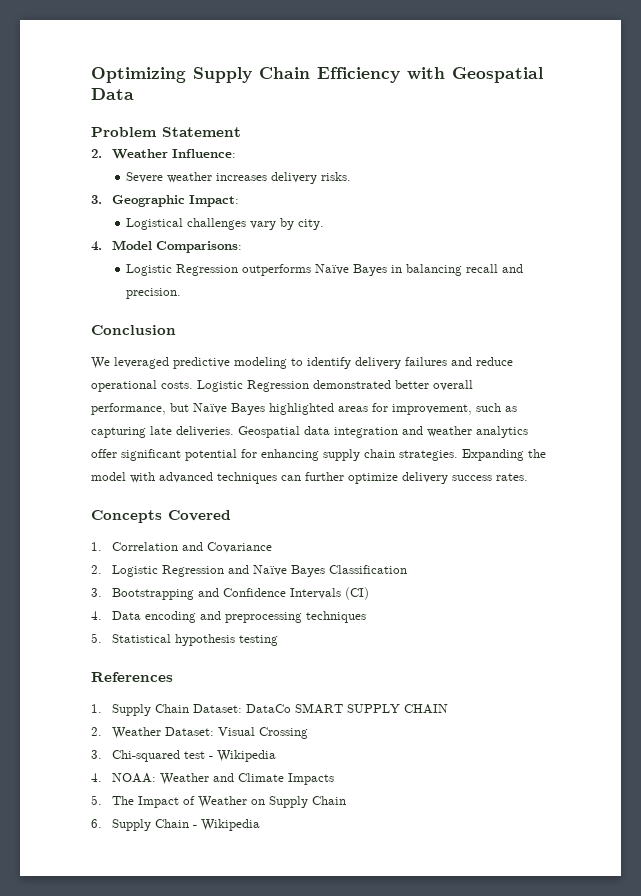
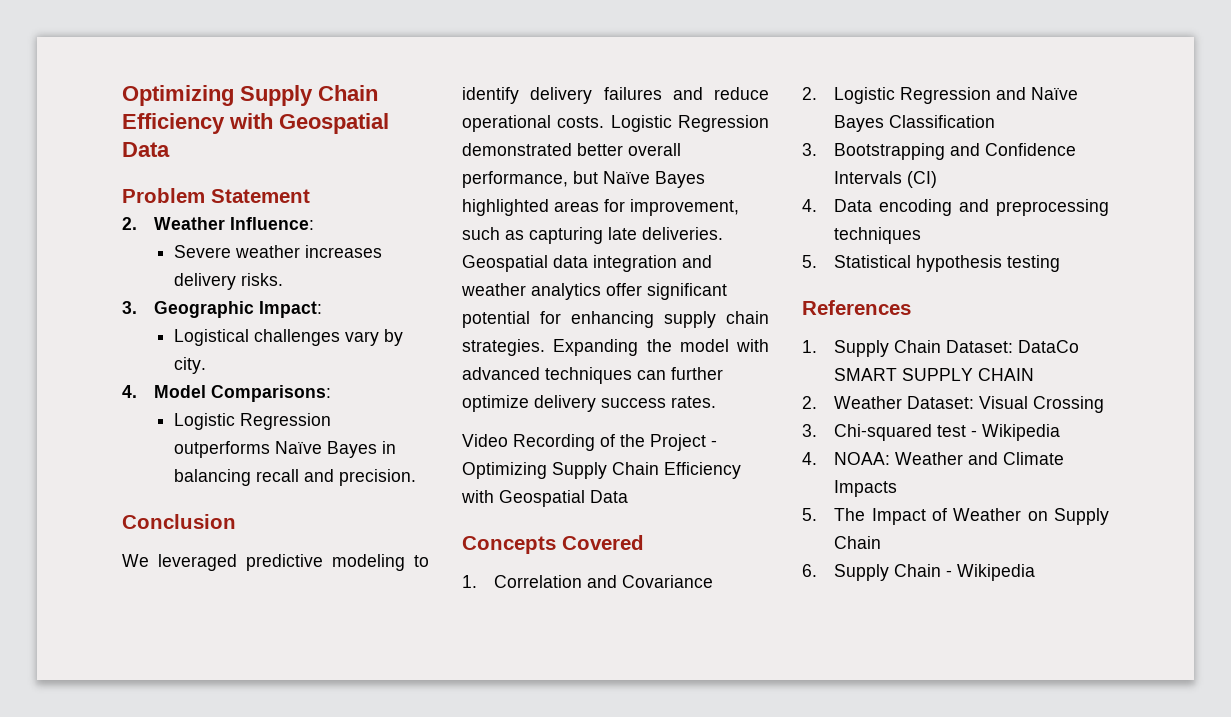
+ Video Recording of the Project - Optimizing Supply Chain Efficiency with Geospatial Data

